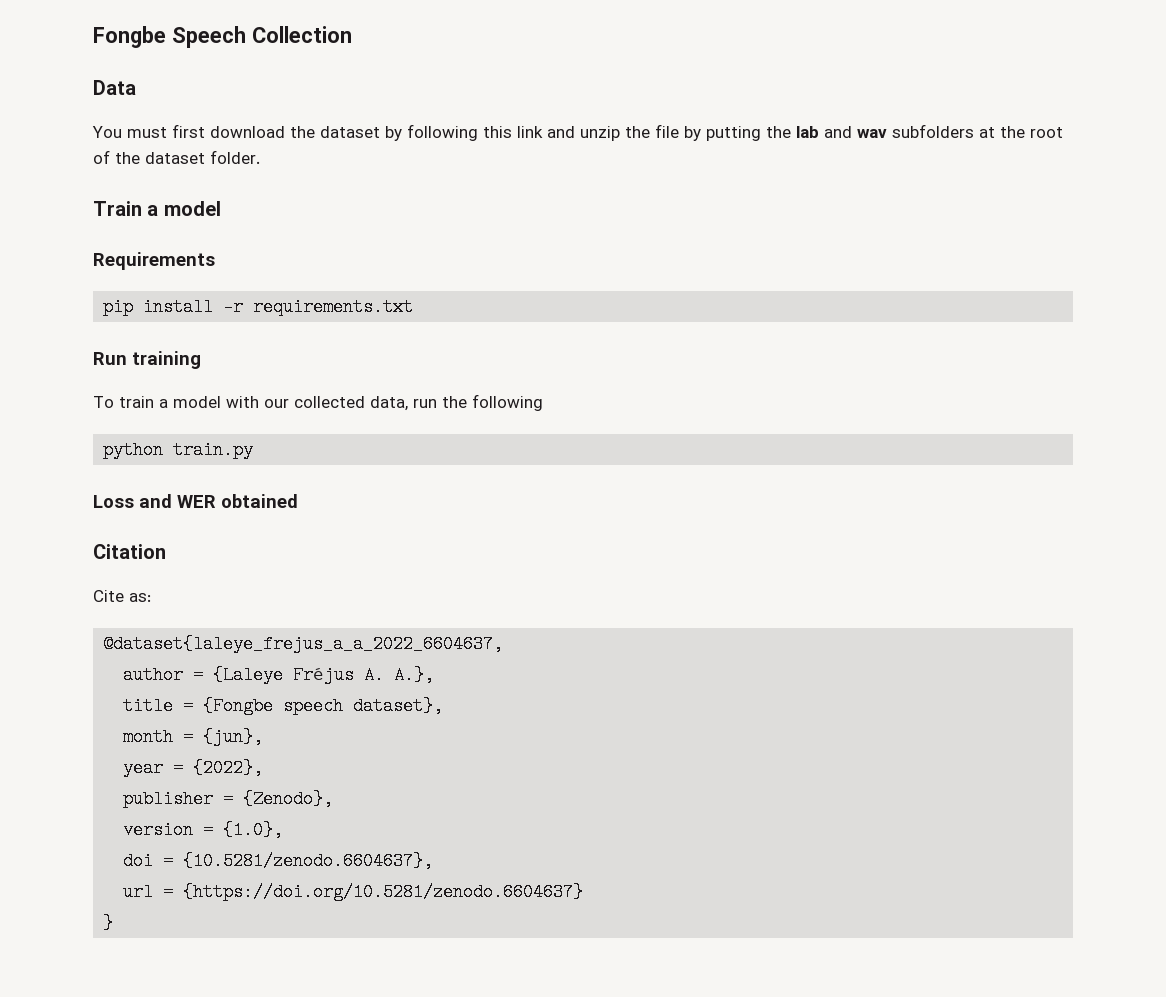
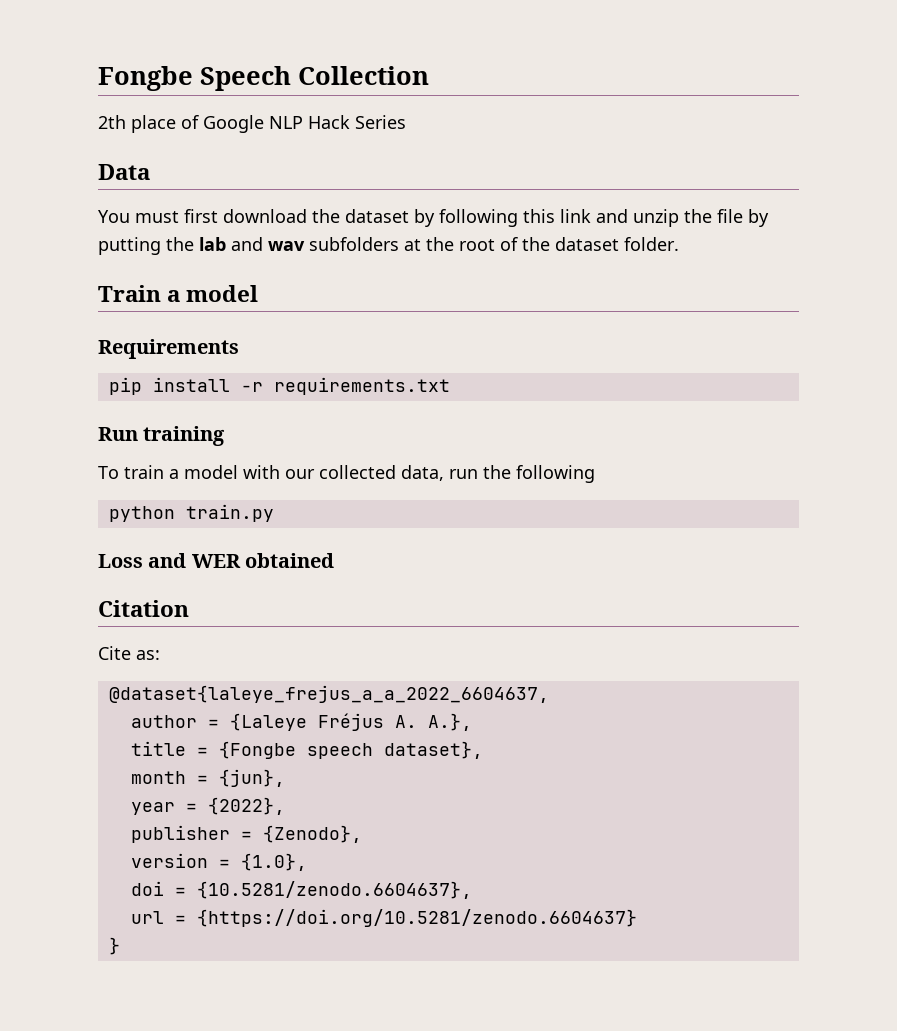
+ 2th place of Google NLP Hack Series

